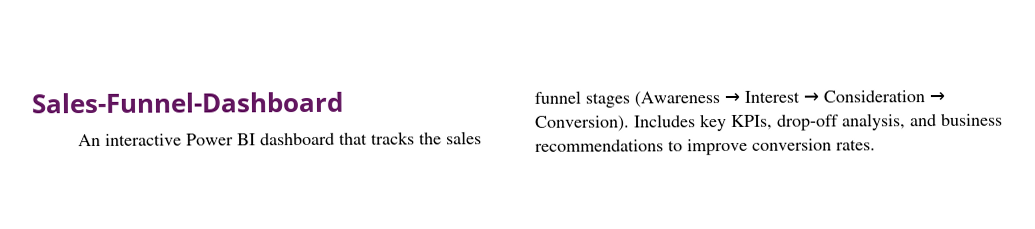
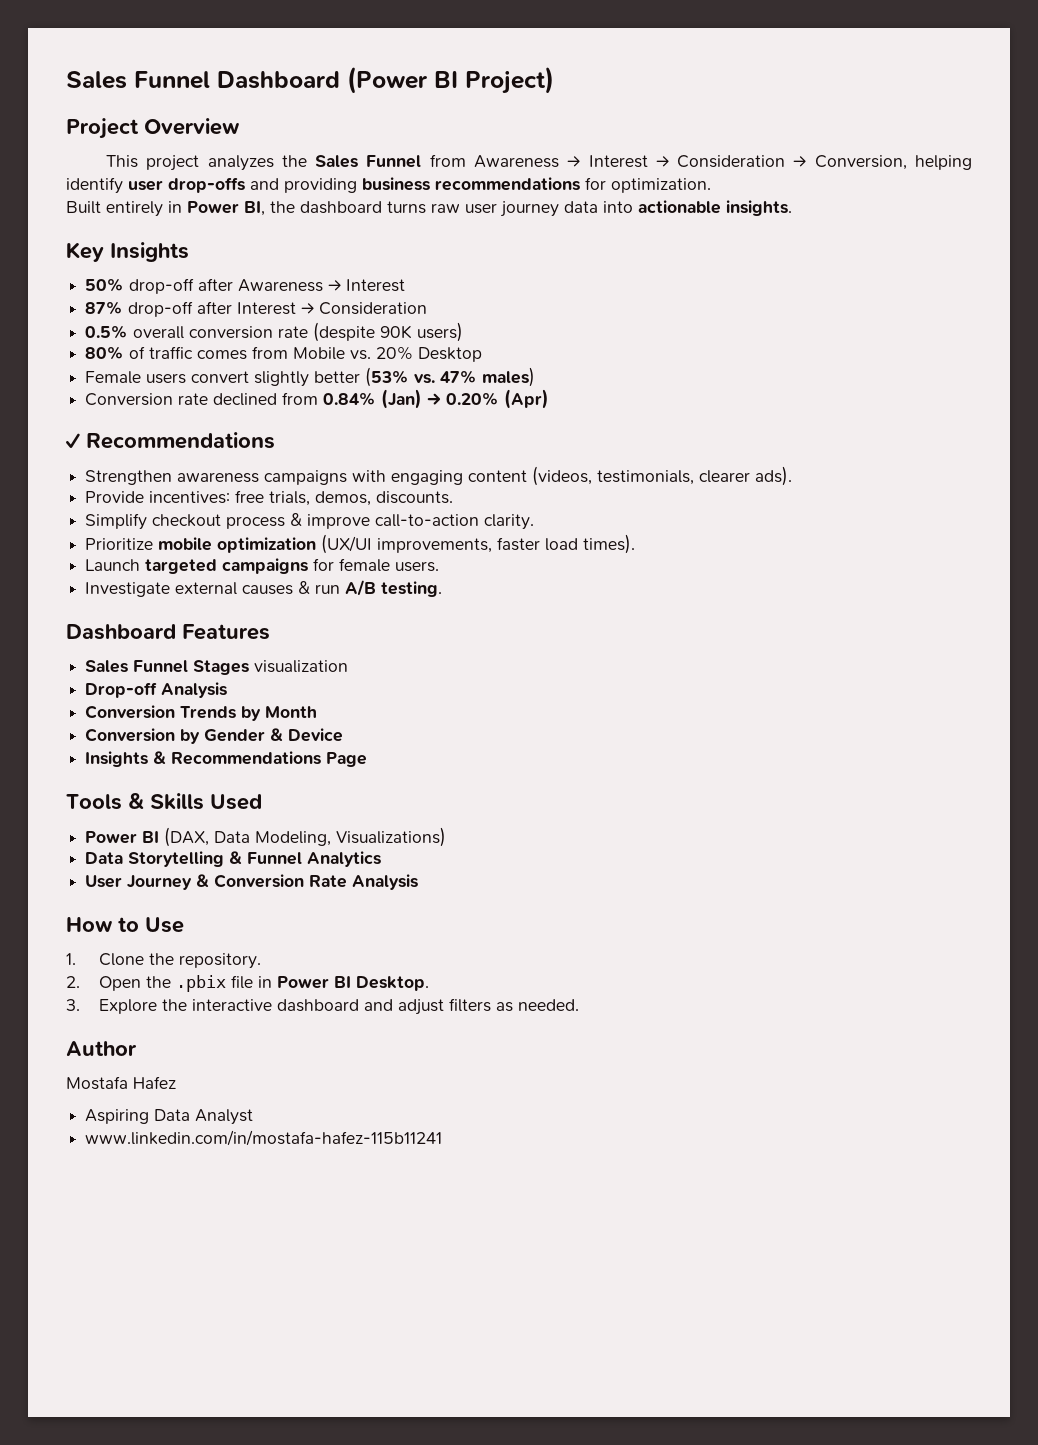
- Sales-Funnel-Dashboard
- An interactive Power BI dashboard that tracks the sales funnel stages (Awareness → Interest → Consideration → Conversion). Includes key KPIs, drop-off analysis, and business recommendations to improve conversion rates.
+ Sales Funnel Dashboard (Power BI Project)
+ Project Overview
+ This project analyzes the Sales Funnel from Awareness → Interest → Consideration → Conversion, helping identify user drop-offs and providing business recommendations for optimization.
+ Built entirely in Power BI, the dashboard turns raw user journey data into actionable insights.
+ Key Insights
+ 50% drop-off after Awareness → Interest
+ 87% drop-off after Interest → Consideration
+ 0.5% overall conversion rate (despite 90K users)
+ 80% of traffic comes from Mobile vs. 20% Desktop
+ Female users convert slightly better (53% vs. 47% males)
+ Conversion rate declined from 0.84% (Jan) → 0.20% (Apr)
+ ✓ Recommendations
+ Strengthen awareness campaigns with engaging content (videos, testimonials, clearer ads).
+ Provide incentives: free trials, demos, discounts.
+ Simplify checkout process & improve call-to-action clarity.
+ Prioritize mobile optimization (UX/UI improvements, faster load times).
+ Launch targeted campaigns for female users.
+ Investigate external causes & run A/B testing.
+ Dashboard Features
+ Sales Funnel Stages visualization
+ Drop-off Analysis
+ Conversion Trends by Month
+ Conversion by Gender & Device
+ Insights & Recommendations Page
+ Tools & Skills Used
+ Power BI (DAX, Data Modeling, Visualizations)
+ Data Storytelling & Funnel Analytics
+ User Journey & Conversion Rate Analysis
+ How to Use
+ 1. Clone the repository.
+ 2. Open the .pbix file in Power BI Desktop.
+ 3. Explore the interactive dashboard and adjust filters as needed.
+ Author
+ Mostafa Hafez
+ Aspiring Data Analyst
+ www.linkedin.com/in/mostafa-hafez-115b11241

